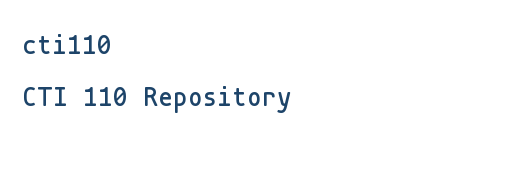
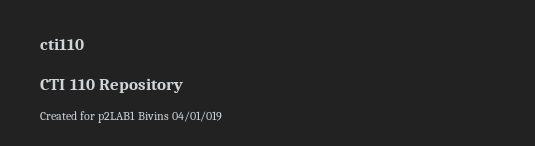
+ Created for p2LAB1 Bivins 04/01/019

